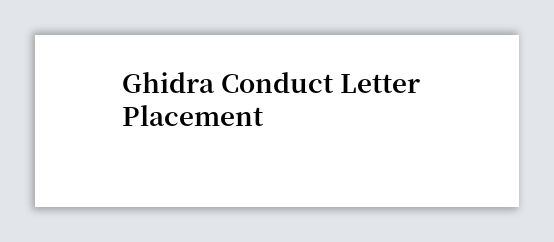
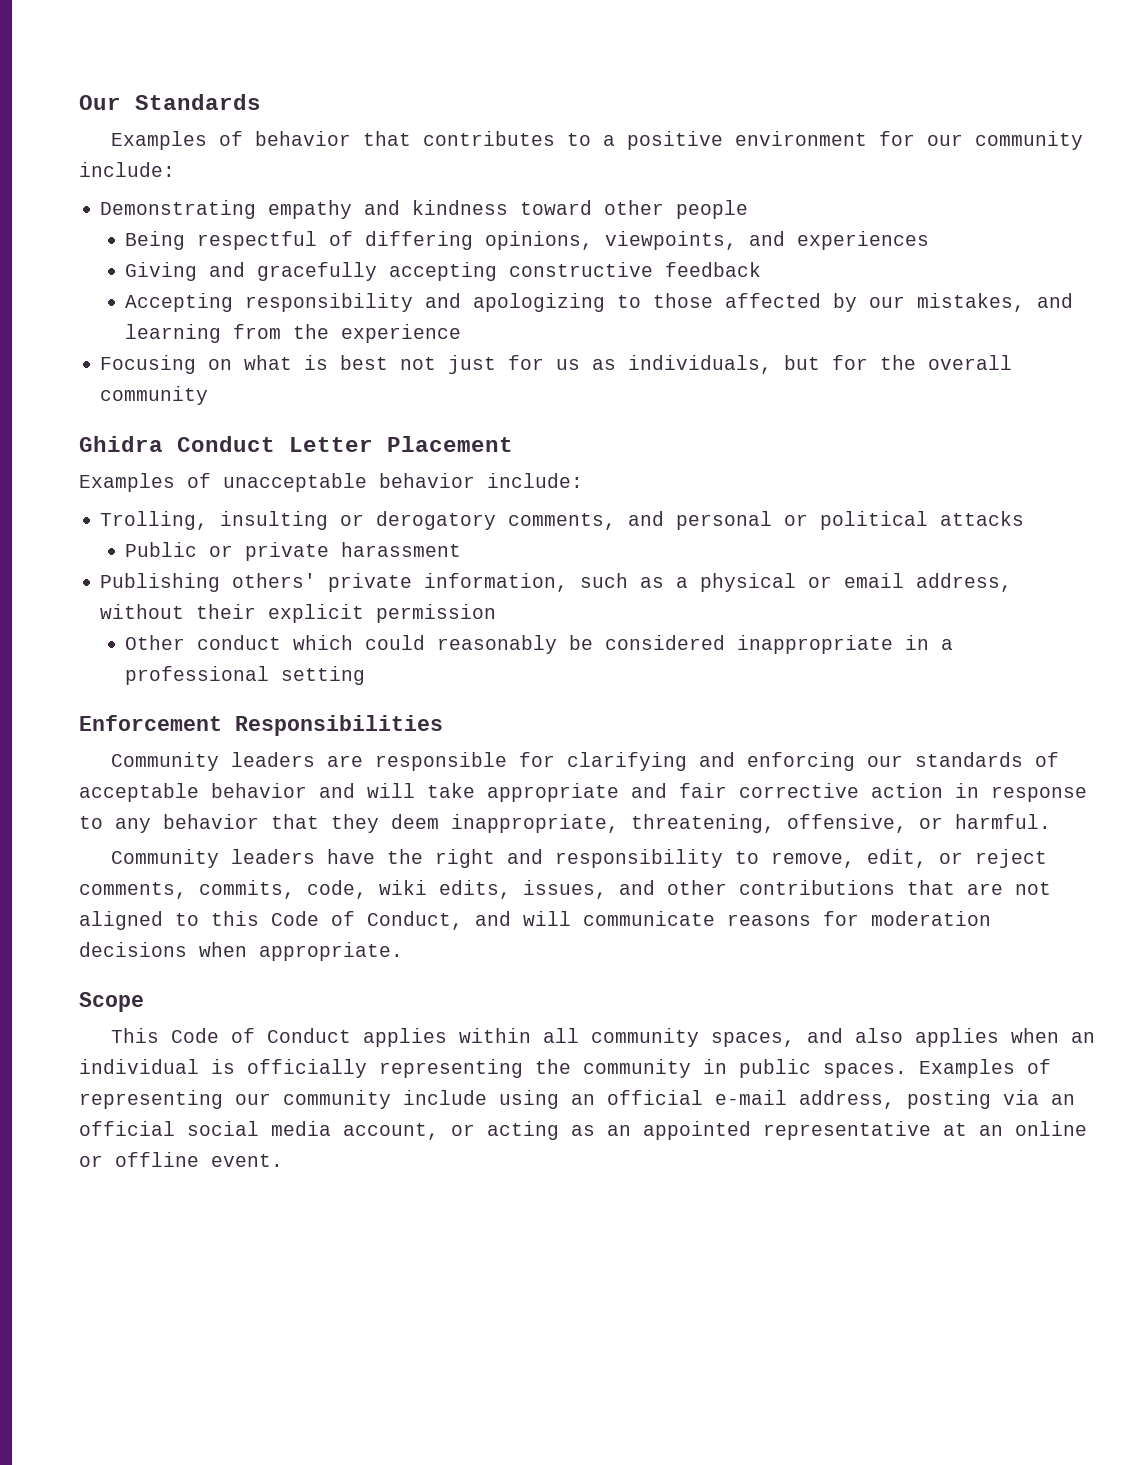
+ Our Standards
+ Examples of behavior that contributes to a positive environment for our community include:
+ Demonstrating empathy and kindness toward other people
+ Being respectful of differing opinions, viewpoints, and experiences
+ Giving and gracefully accepting constructive feedback
+ Accepting responsibility and apologizing to those affected by our mistakes, and learning from the experience
+ Focusing on what is best not just for us as individuals, but for the overall community
  Ghidra Conduct Letter Placement
+ Examples of unacceptable behavior include:
+ Trolling, insulting or derogatory comments, and personal or political attacks
+ Public or private harassment
+ Publishing others' private information, such as a physical or email address, without their explicit permission
+ Other conduct which could reasonably be considered inappropriate in a professional setting
+ Enforcement Responsibilities
+ Community leaders are responsible for clarifying and enforcing our standards of acceptable behavior and will take appropriate and fair corrective action in response to any behavior that they deem inappropriate, threatening, offensive, or harmful.
+ Community leaders have the right and responsibility to remove, edit, or reject comments, commits, code, wiki edits, issues, and other contributions that are not aligned to this Code of Conduct, and will communicate reasons for moderation decisions when appropriate.
+ Scope
+ This Code of Conduct applies within all community spaces, and also applies when an individual is officially representing the community in public spaces. Examples of representing our community include using an official e-mail address, posting via an official social media account, or acting as an appointed representative at an online or offline event.

